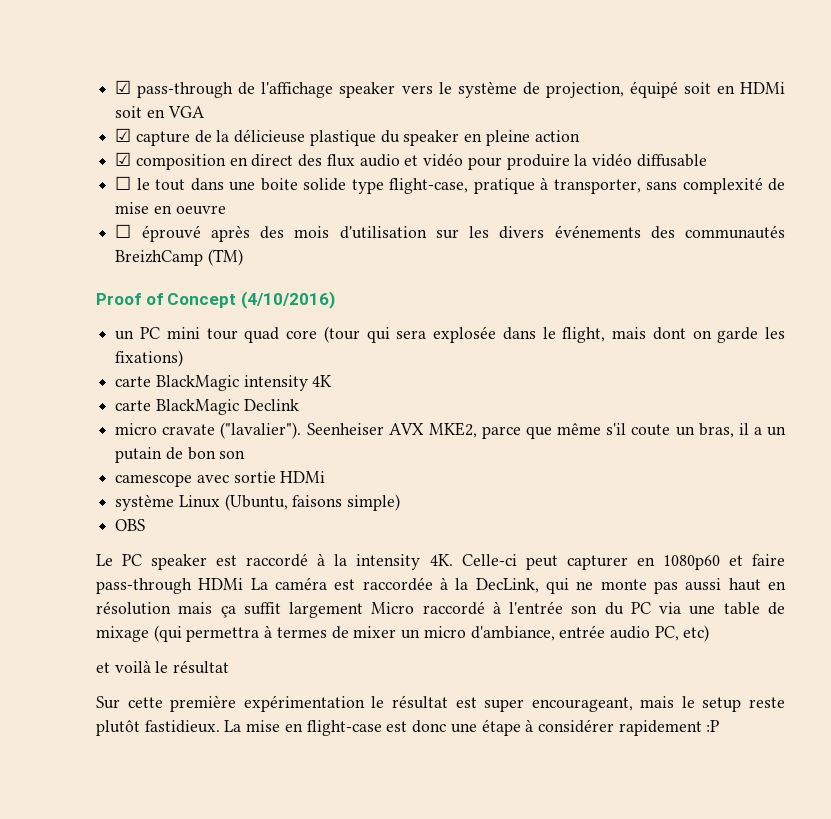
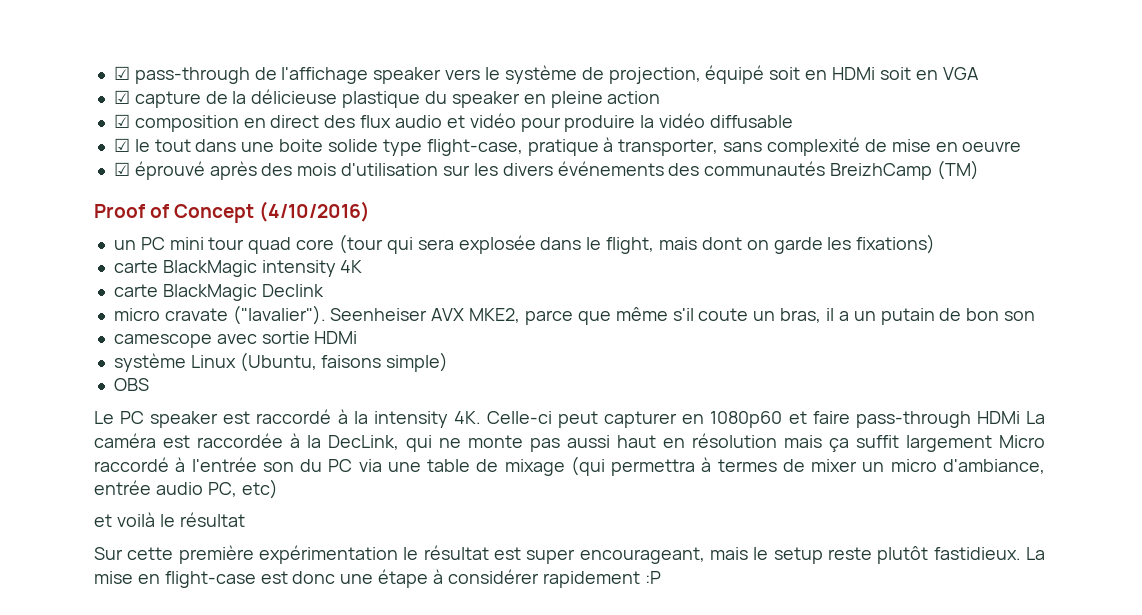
- ☐ le tout dans une boite solide type flight-case, pratique à transporter, sans complexité de mise en oeuvre
+ ☑ le tout dans une boite solide type flight-case, pratique à transporter, sans complexité de mise en oeuvre
- ☐ éprouvé après des mois d'utilisation sur les divers événements des communautés BreizhCamp (TM)
+ ☑ éprouvé après des mois d'utilisation sur les divers événements des communautés BreizhCamp (TM)

